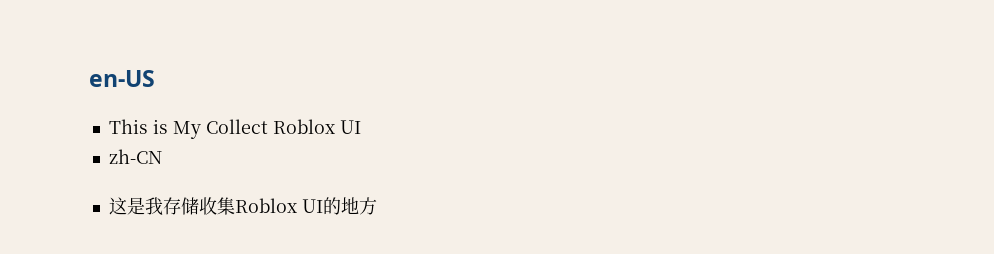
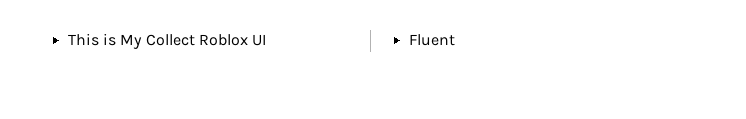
- en-US
- zh-CN
- 这是我存储收集Roblox UI的地方
+ Fluent

